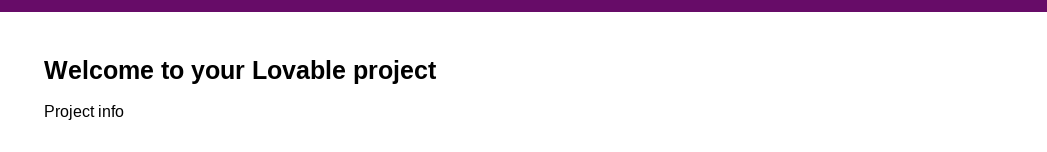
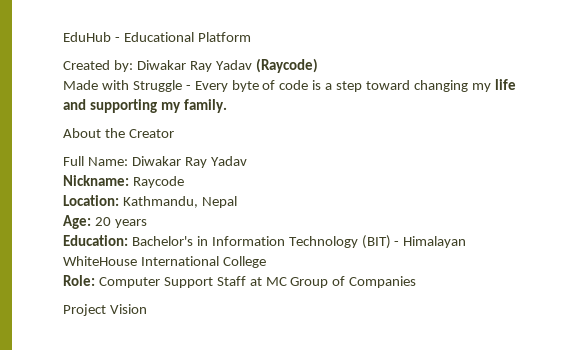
- Welcome to your Lovable project
+ EduHub - Educational Platform
+ Created by: Diwakar Ray Yadav (Raycode)
+ Made with Struggle - Every byte of code is a step toward changing my life and supporting my family.
+ About the Creator
+ Full Name: Diwakar Ray Yadav
+ Nickname: Raycode
+ Location: Kathmandu, Nepal
+ Age: 20 years
+ Education: Bachelor's in Information Technology (BIT) - Himalayan WhiteHouse International College
+ Role: Computer Support Staff at MC Group of Companies
- Project info
+ Project Vision

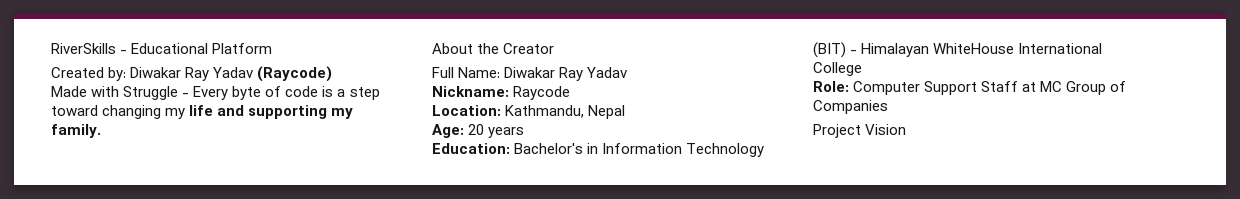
- EduHub - Educational Platform
+ RiverSkills - Educational Platform

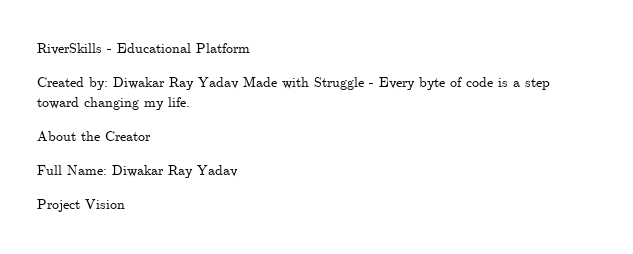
- Created by: Diwakar Ray Yadav (Raycode)
- Made with Struggle - Every byte of code is a step toward changing my life and supporting my family.
+ Created by: Diwakar Ray Yadav Made with Struggle - Every byte of code is a step toward changing my life.
- Nickname: Raycode
- Location: Kathmandu, Nepal
- Age: 20 years
- Education: Bachelor's in Information Technology (BIT) - Himalayan WhiteHouse International College
- Role: Computer Support Staff at MC Group of Companies

